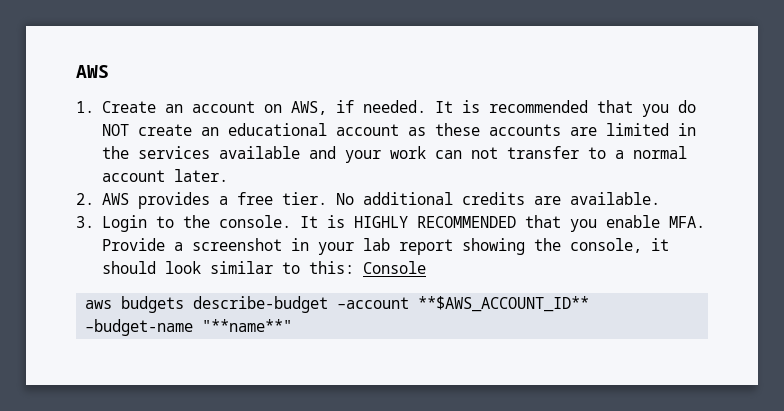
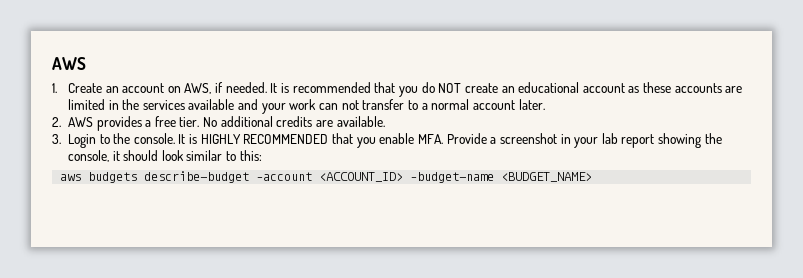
- It is HIGHLY RECOMMENDED that you enable MFA. Provide a screenshot in your lab report showing the console, it should look similar to this: Console
+ It is HIGHLY RECOMMENDED that you enable MFA. Provide a screenshot in your lab report showing the console, it should look similar to this:
- aws budgets describe-budget –account **$AWS_ACCOUNT_ID** –budget-name "**name**"
+ aws budgets describe-budget –account <ACCOUNT_ID> –budget-name <BUDGET_NAME>

